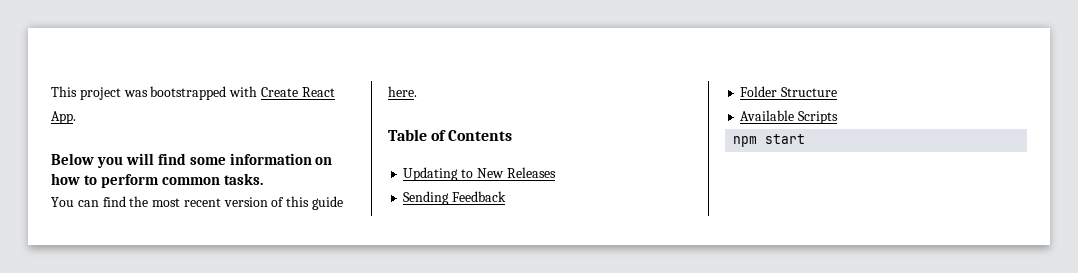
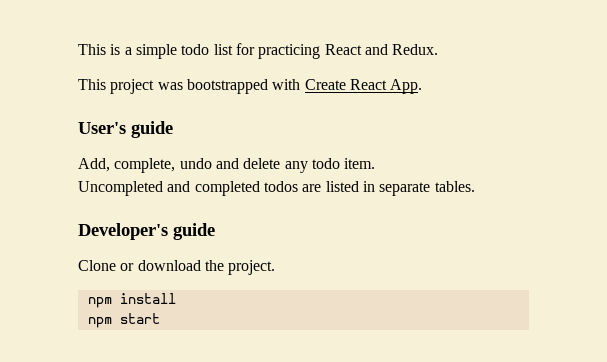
+ This is a simple todo list for practicing React and Redux.
- Below you will find some information on how to perform common tasks.
- You can find the most recent version of this guide here.
- Table of Contents
- Updating to New Releases
- Sending Feedback
- Folder Structure
- Available Scripts
+ User's guide
+ Add, complete, undo and delete any todo item.
+ Uncompleted and completed todos are listed in separate tables.
+ Developer's guide
+ Clone or download the project.
+ npm install

